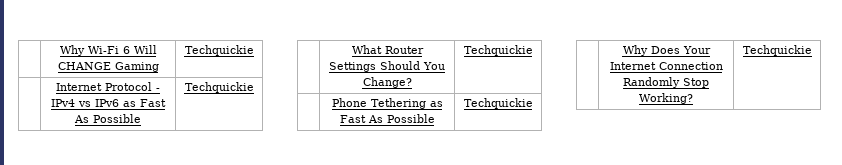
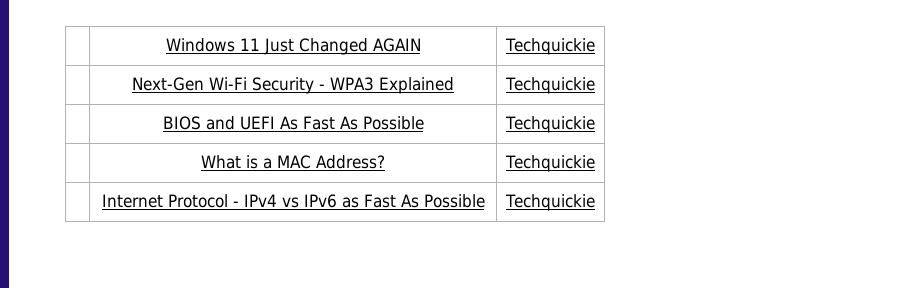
- | Why Wi-Fi 6 Will CHANGE Gaming | Techquickie
+ | Windows 11 Just Changed AGAIN | Techquickie
+ | Next-Gen Wi-Fi Security - WPA3 Explained | Techquickie
+ | BIOS and UEFI As Fast As Possible | Techquickie
+ | What is a MAC Address? | Techquickie
- | What Router Settings Should You Change? | Techquickie
- | Phone Tethering as Fast As Possible | Techquickie
- | Why Does Your Internet Connection Randomly Stop Working? | Techquickie

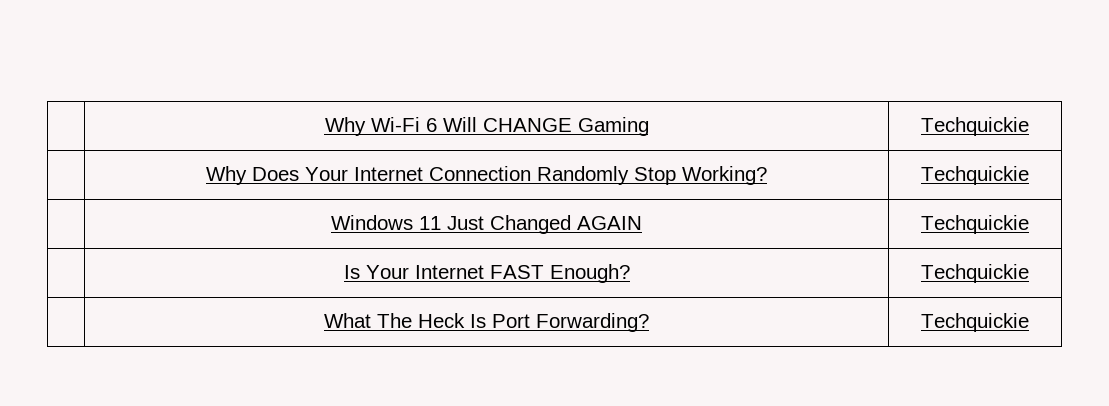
+ | Why Wi-Fi 6 Will CHANGE Gaming | Techquickie
+ | Why Does Your Internet Connection Randomly Stop Working? | Techquickie
- | Next-Gen Wi-Fi Security - WPA3 Explained | Techquickie
- | BIOS and UEFI As Fast As Possible | Techquickie
- | What is a MAC Address? | Techquickie
- | Internet Protocol - IPv4 vs IPv6 as Fast As Possible | Techquickie
+ | Is Your Internet FAST Enough? | Techquickie
+ | What The Heck Is Port Forwarding? | Techquickie

